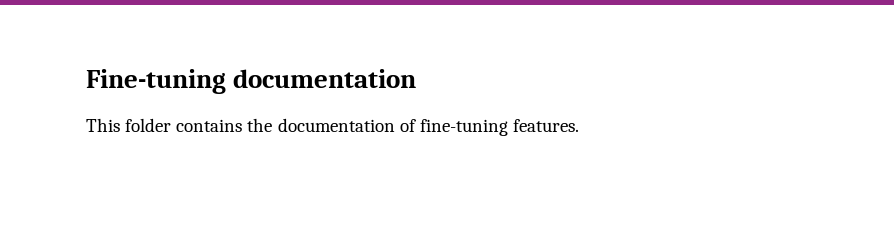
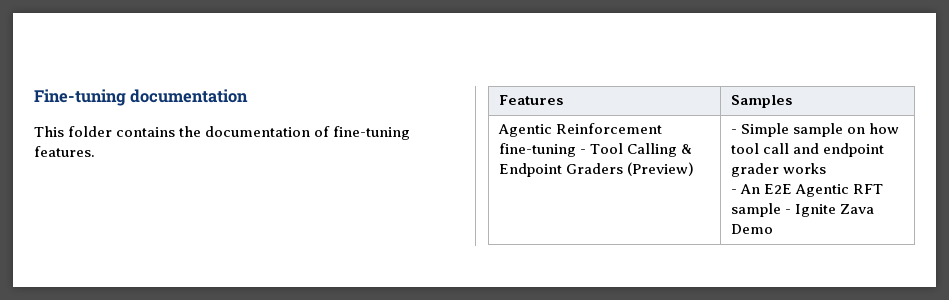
+ Features | Samples
+ Agentic Reinforcement fine-tuning - Tool Calling & Endpoint Graders (Preview) | - Simple sample on how tool call and endpoint grader works
+ - An E2E Agentic RFT sample - Ignite Zava Demo

